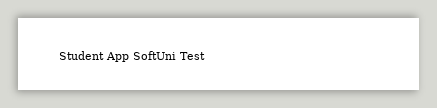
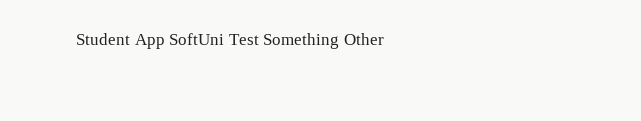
- Student App SoftUni Test
+ Student App SoftUni Test Something Other

